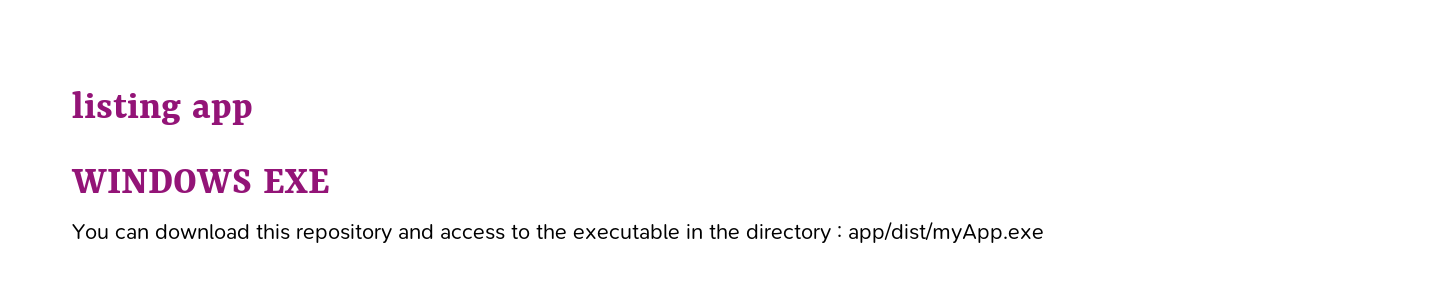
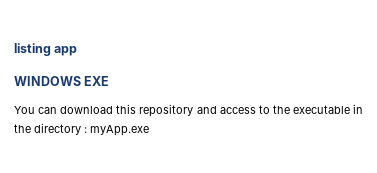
- You can download this repository and access to the executable in the directory : app/dist/myApp.exe
+ You can download this repository and access to the executable in the directory : myApp.exe

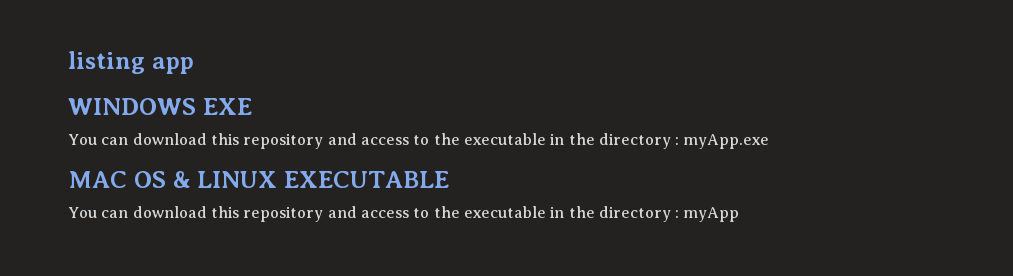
+ MAC OS & LINUX EXECUTABLE
+ You can download this repository and access to the executable in the directory : myApp

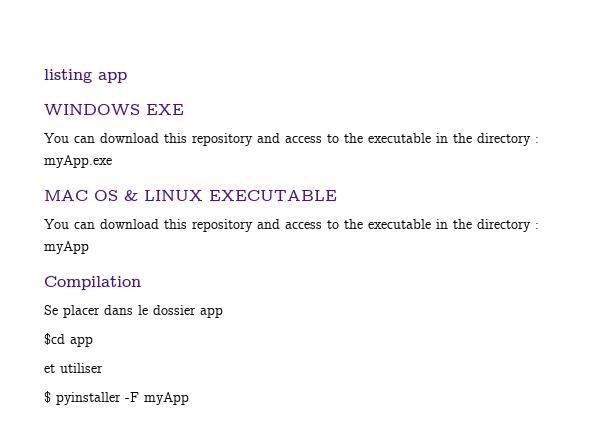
+ Compilation
+ Se placer dans le dossier app
+ $cd app
+ et utiliser
+ $ pyinstaller -F myApp

